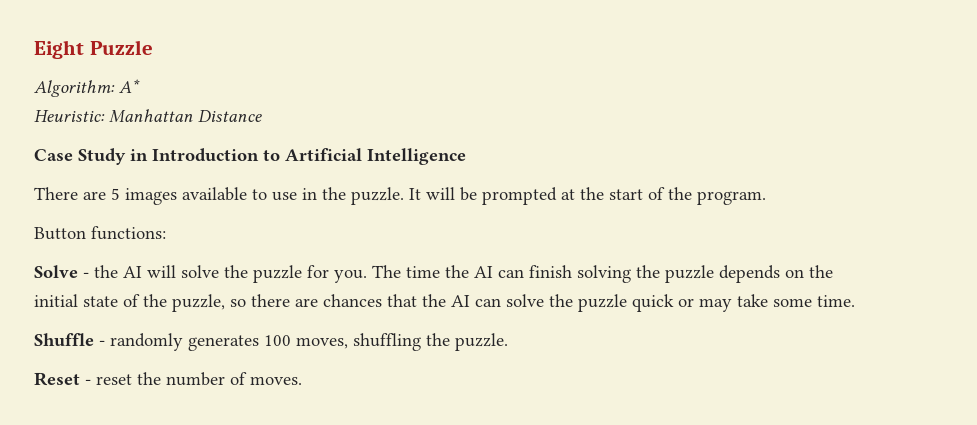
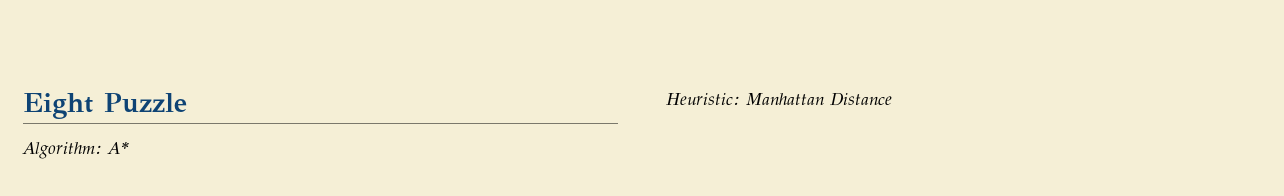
- Case Study in Introduction to Artificial Intelligence
- There are 5 images available to use in the puzzle. It will be prompted at the start of the program.
- Button functions:
- Solve - the AI will solve the puzzle for you. The time the AI can finish solving the puzzle depends on the initial state of the puzzle, so there are chances that the AI can solve the puzzle quick or may take some time.
- Shuffle - randomly generates 100 moves, shuffling the puzzle.
- Reset - reset the number of moves.

